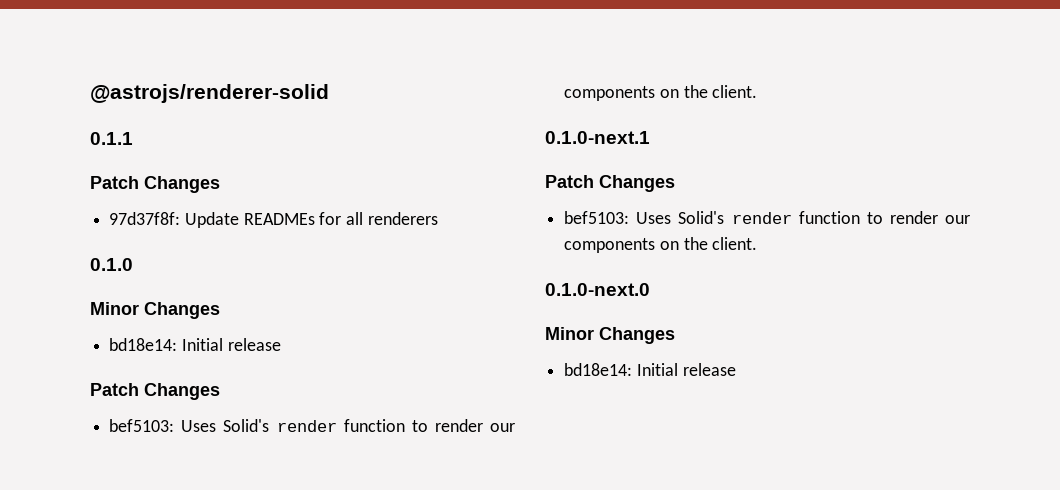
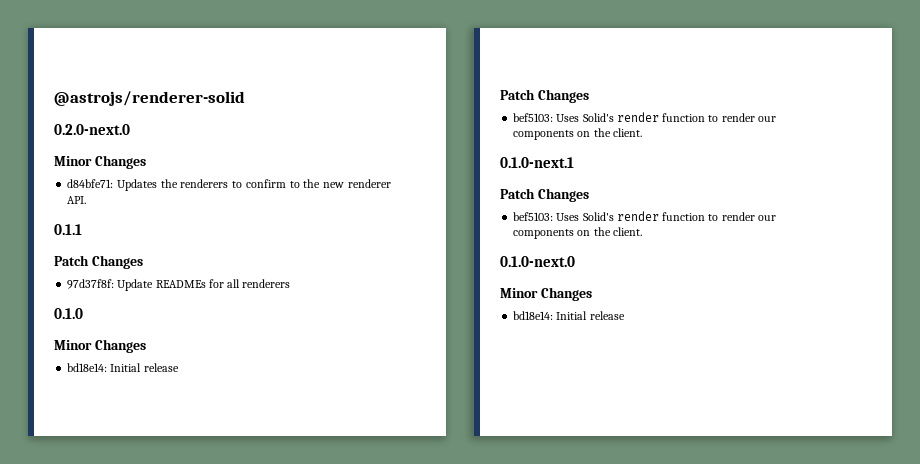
+ 0.2.0-next.0
+ Minor Changes
+ d84bfe71: Updates the renderers to confirm to the new renderer API.

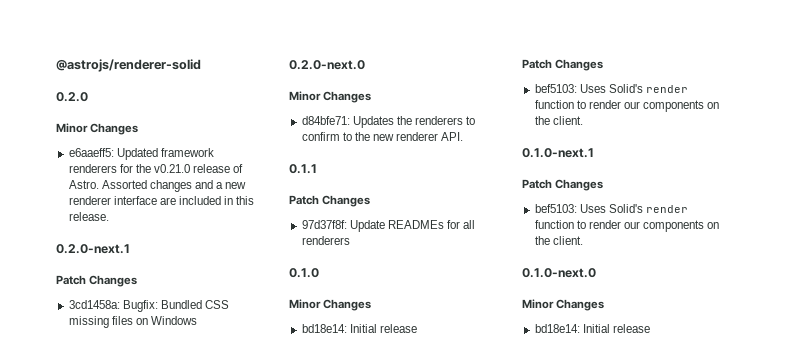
+ 0.2.0
+ Minor Changes
+ e6aaeff5: Updated framework renderers for the v0.21.0 release of Astro. Assorted changes and a new renderer interface are included in this release.
+ 0.2.0-next.1
+ Patch Changes
+ 3cd1458a: Bugfix: Bundled CSS missing files on Windows

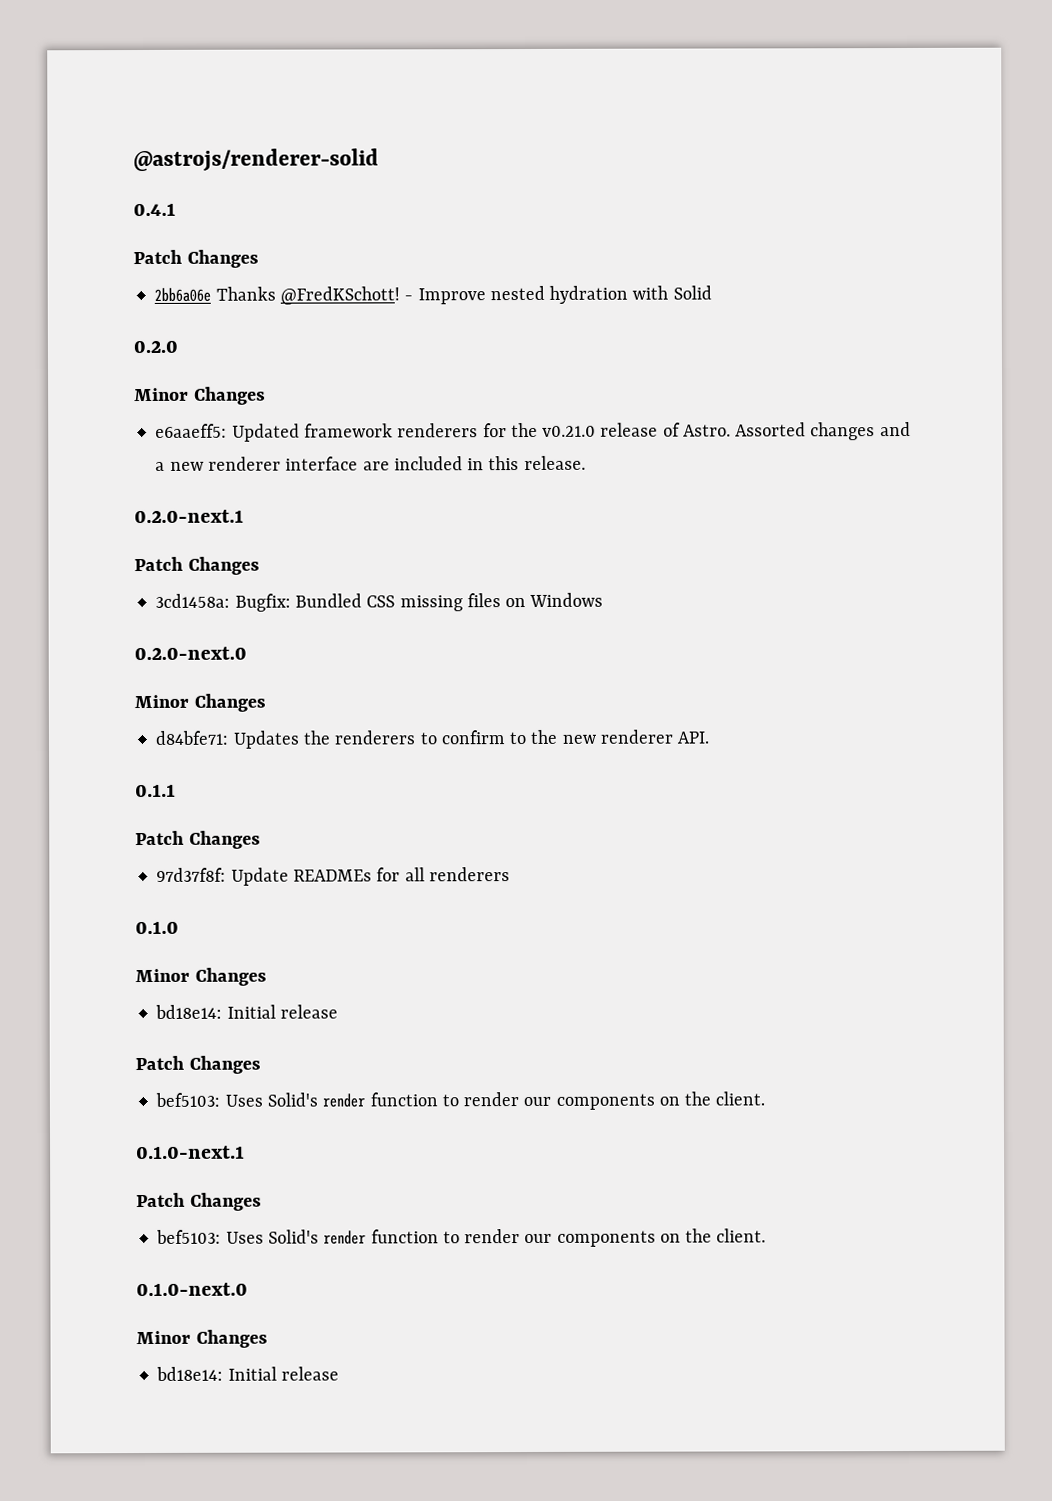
+ 0.4.1
+ Patch Changes
+ 2bb6a06e Thanks @FredKSchott! - Improve nested hydration with Solid

